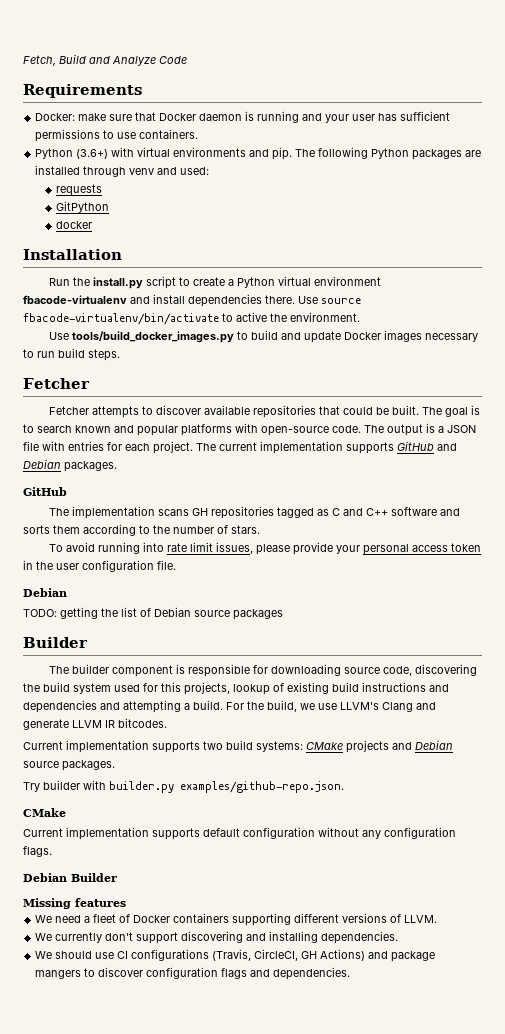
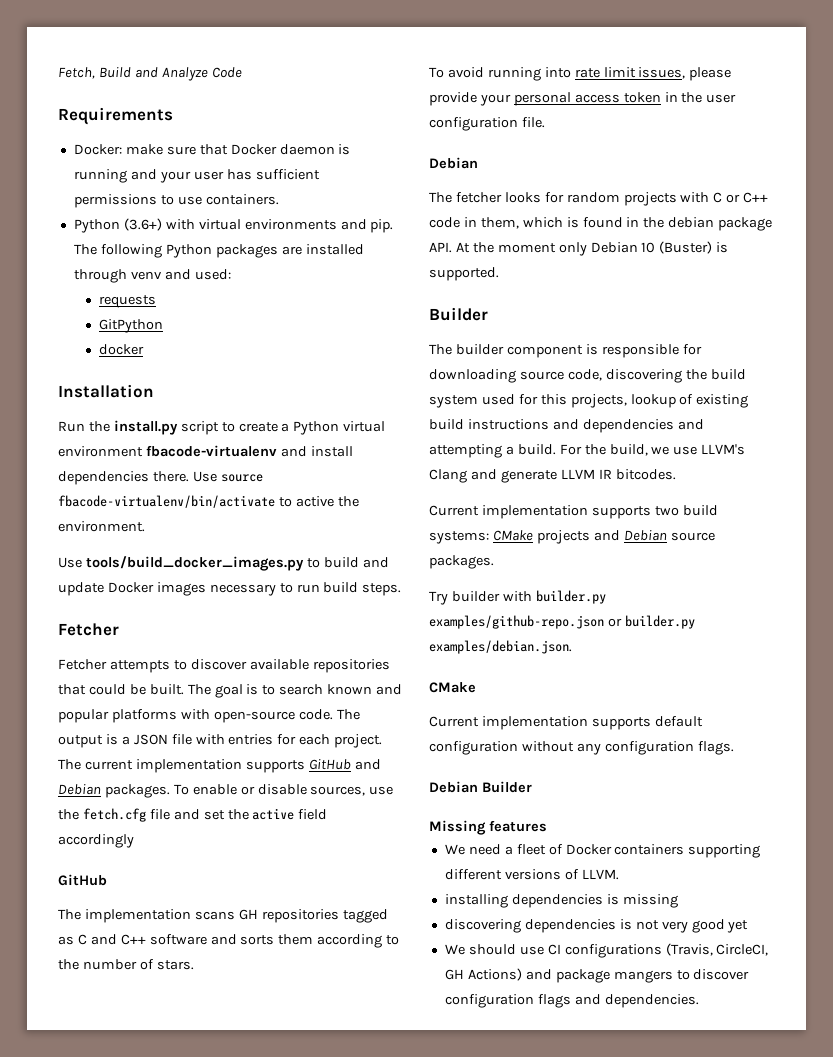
+ To enable or disable sources, use the fetch.cfg file and set the active field accordingly
- TODO: getting the list of Debian source packages
+ The fetcher looks for random projects with C or C++ code in them, which is found in the debian package API. At the moment only Debian 10 (Buster) is supported.
- Try builder with builder.py examples/github-repo.json.
+ Try builder with builder.py examples/github-repo.json or builder.py examples/debian.json.
- We currently don't support discovering and installing dependencies.
+ installing dependencies is missing
+ discovering dependencies is not very good yet

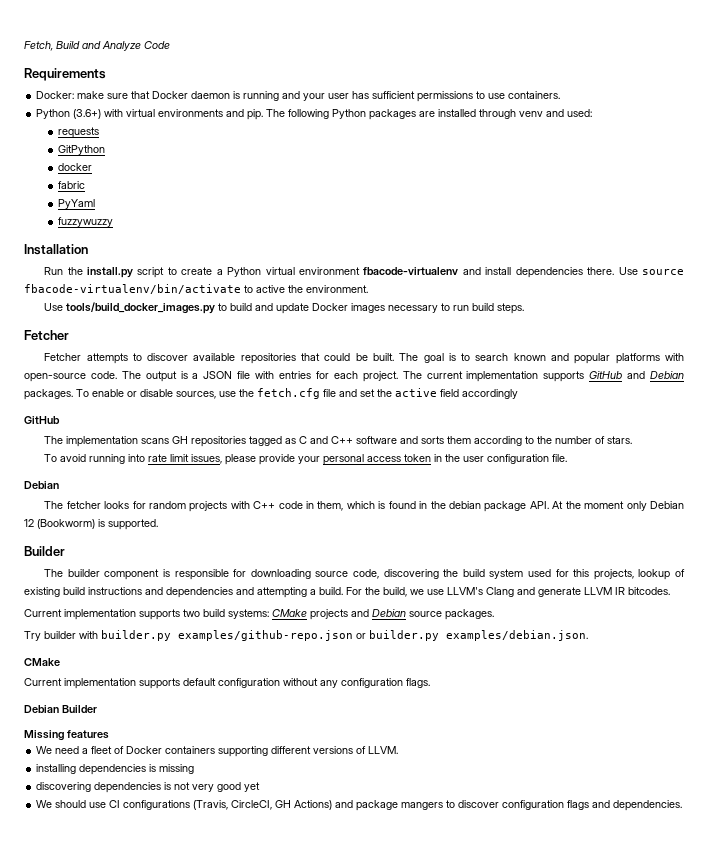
+ fabric
+ PyYaml
+ fuzzywuzzy
- The fetcher looks for random projects with C or C++ code in them, which is found in the debian package API. At the moment only Debian 10 (Buster) is supported.
+ The fetcher looks for random projects with C++ code in them, which is found in the debian package API. At the moment only Debian 12 (Bookworm) is supported.

